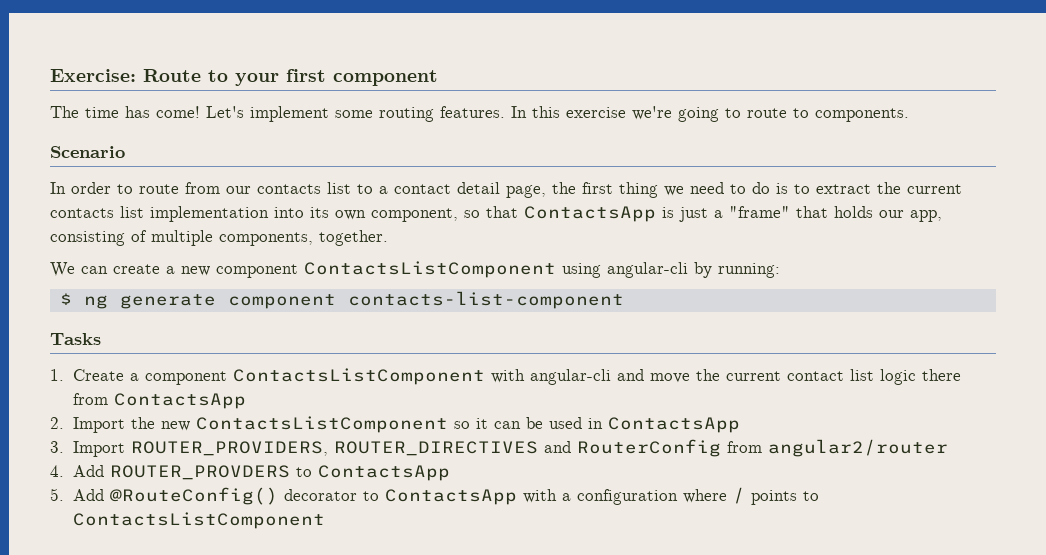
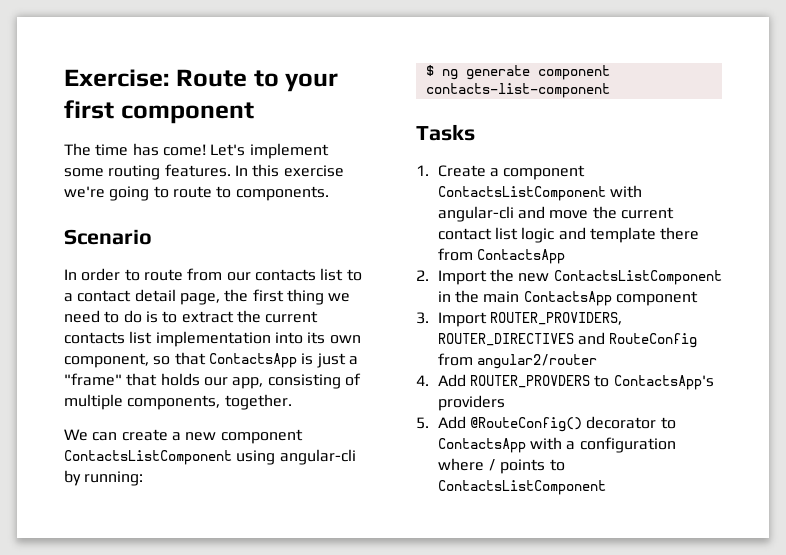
- 1. Create a component ContactsListComponent with angular-cli and move the current contact list logic there from ContactsApp
+ 1. Create a component ContactsListComponent with angular-cli and move the current contact list logic and template there from ContactsApp
- 2. Import the new ContactsListComponent so it can be used in ContactsApp
+ 2. Import the new ContactsListComponent in the main ContactsApp component
- 3. Import ROUTER_PROVIDERS, ROUTER_DIRECTIVES and RouterConfig from angular2/router
+ 3. Import ROUTER_PROVIDERS, ROUTER_DIRECTIVES and RouteConfig from angular2/router
- 4. Add ROUTER_PROVDERS to ContactsApp
+ 4. Add ROUTER_PROVDERS to ContactsApp's providers

